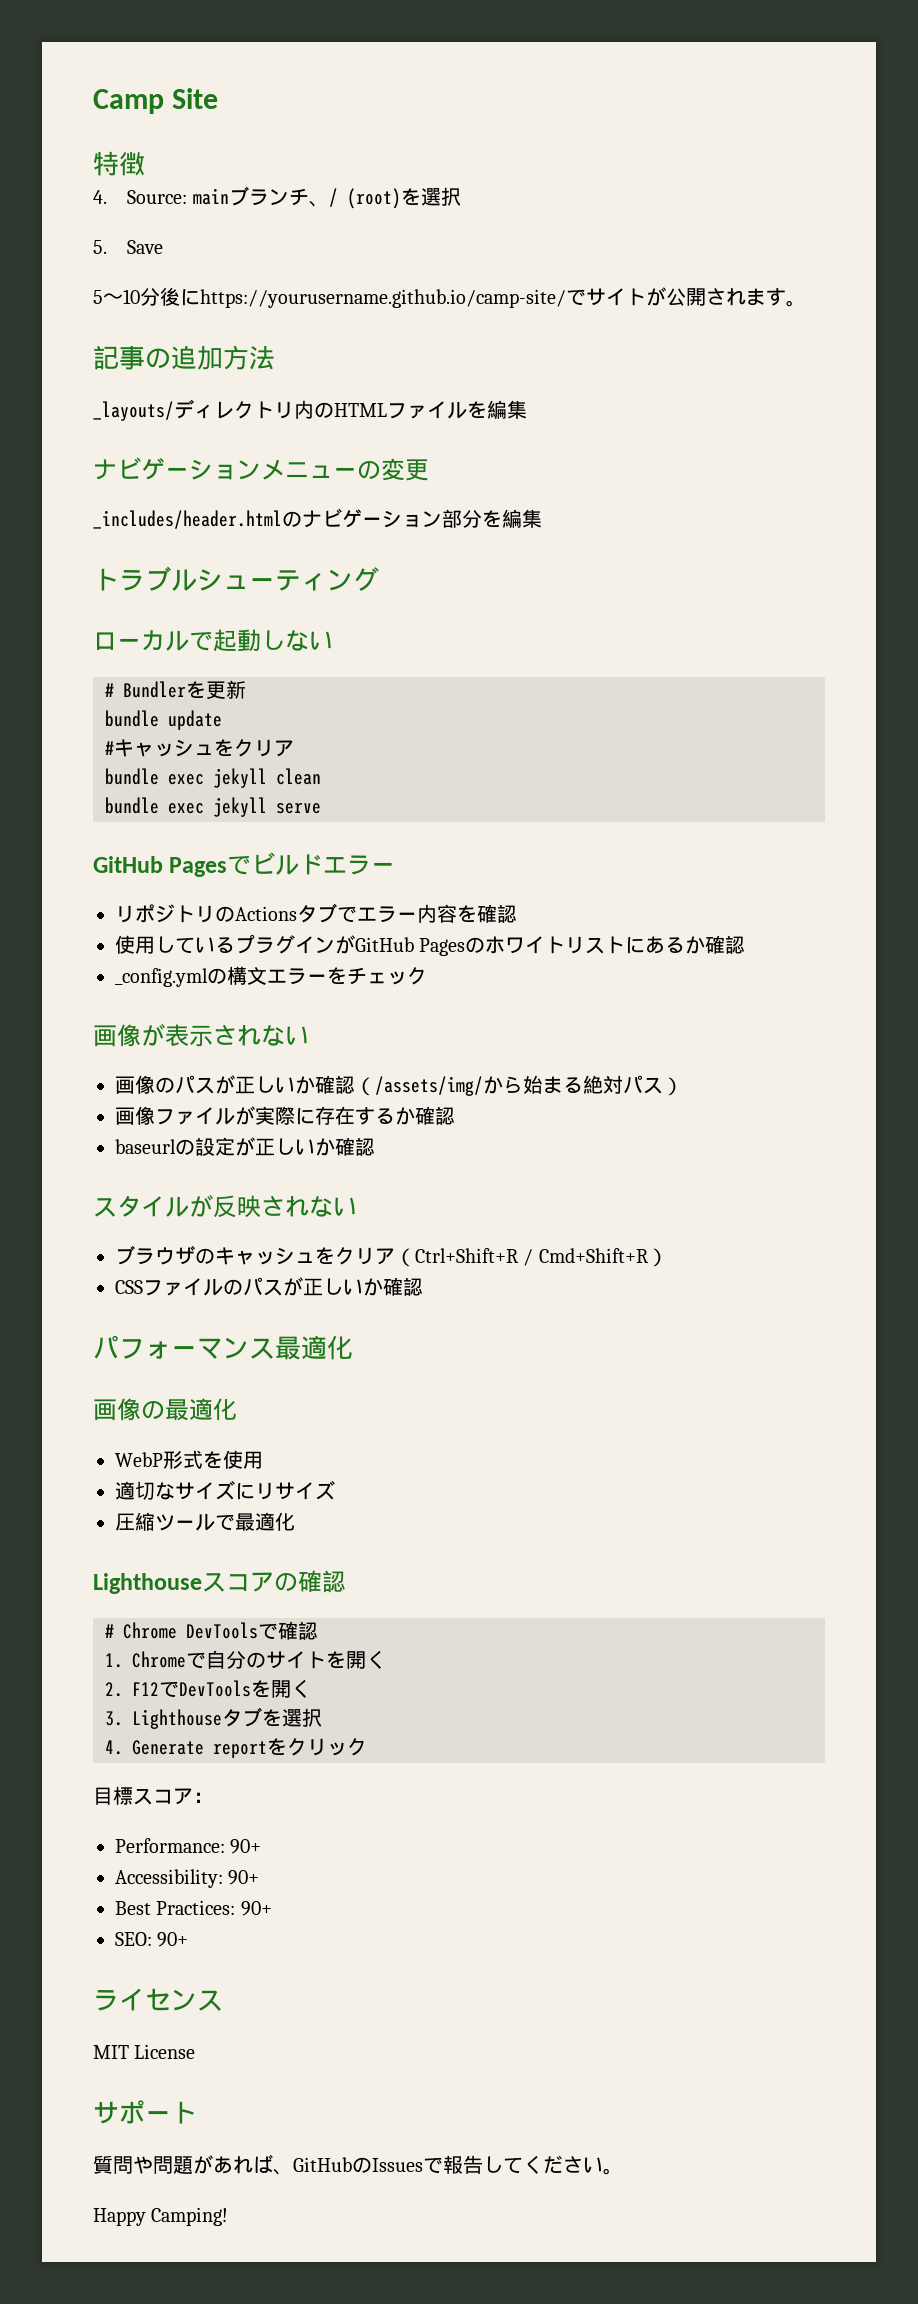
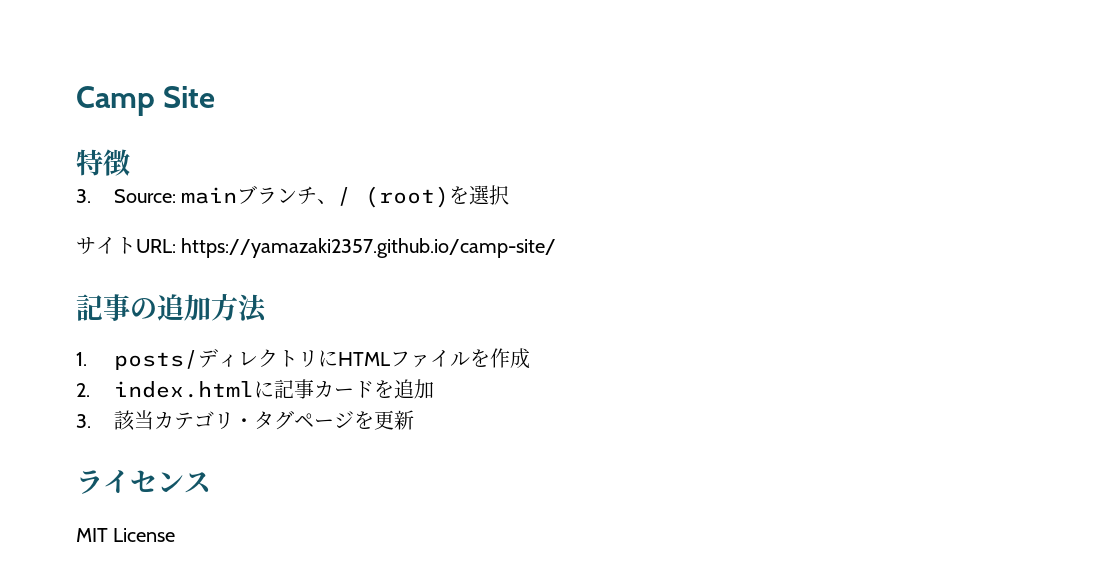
- 4. Source: mainブランチ、/ (root)を選択
+ 3. Source: mainブランチ、/ (root)を選択
- 5. Save
- 5〜10分後にhttps://yourusername.github.io/camp-site/でサイトが公開されます。
+ サイトURL: https://yamazaki2357.github.io/camp-site/
- _layouts/ディレクトリ内のHTMLファイルを編集
- ナビゲーションメニューの変更
- _includes/header.htmlのナビゲーション部分を編集
- トラブルシューティング
- ローカルで起動しない
- # Bundlerを更新
- bundle update
- #キャッシュをクリア
- bundle exec jekyll clean
- bundle exec jekyll serve
- GitHub Pagesでビルドエラー
- リポジトリのActionsタブでエラー内容を確認
- 使用しているプラグインがGitHub Pagesのホワイトリストにあるか確認
- _config.ymlの構文エラーをチェック
- 画像が表示されない
- 画像のパスが正しいか確認（/assets/img/から始まる絶対パス）
- 画像ファイルが実際に存在するか確認
- baseurlの設定が正しいか確認
- スタイルが反映されない
- ブラウザのキャッシュをクリア（Ctrl+Shift+R / Cmd+Shift+R）
- CSSファイルのパスが正しいか確認
- パフォーマンス最適化
- 画像の最適化
- WebP形式を使用
- 適切なサイズにリサイズ
- 圧縮ツールで最適化
- Lighthouseスコアの確認
- # Chrome DevToolsで確認
- 1. Chromeで自分のサイトを開く
- 2. F12でDevToolsを開く
- 3. Lighthouseタブを選択
- 4. Generate reportをクリック
- 目標スコア：
- Performance: 90+
- Accessibility: 90+
- Best Practices: 90+
- SEO: 90+
+ 1. posts/ディレクトリにHTMLファイルを作成
+ 2. index.htmlに記事カードを追加
+ 3.該当カテゴリ・タグページを更新
- サポート
- 質問や問題があれば、GitHubのIssuesで報告してください。
- Happy Camping!

